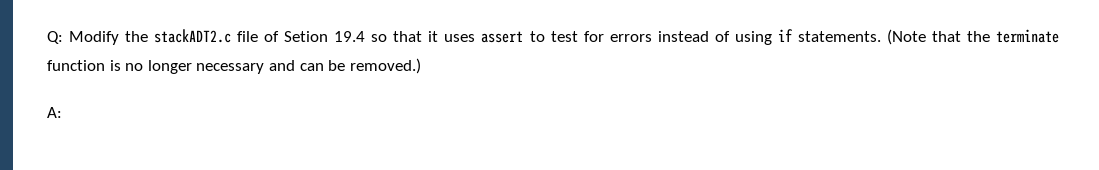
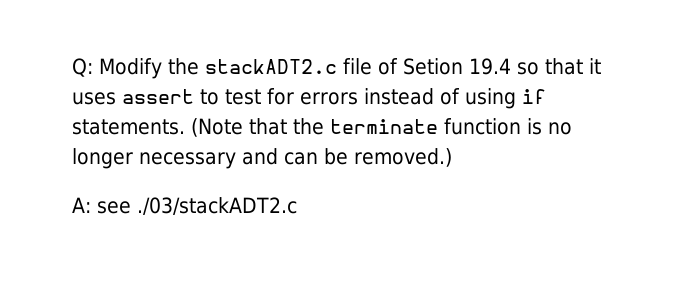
- A:
+ A: see ./03/stackADT2.c

